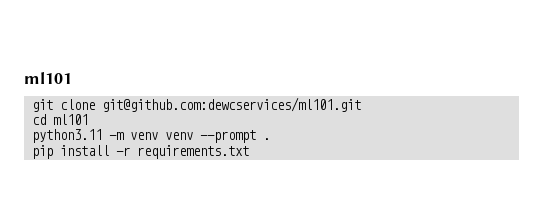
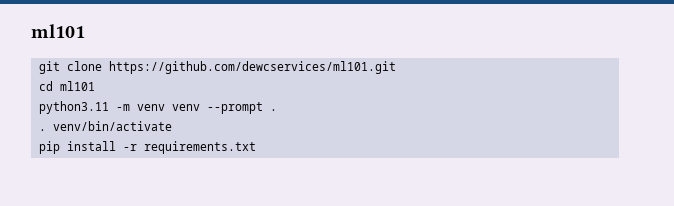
- git clone git@github.com:dewcservices/ml101.git
+ git clone https://github.com/dewcservices/ml101.git
+ . venv/bin/activate

